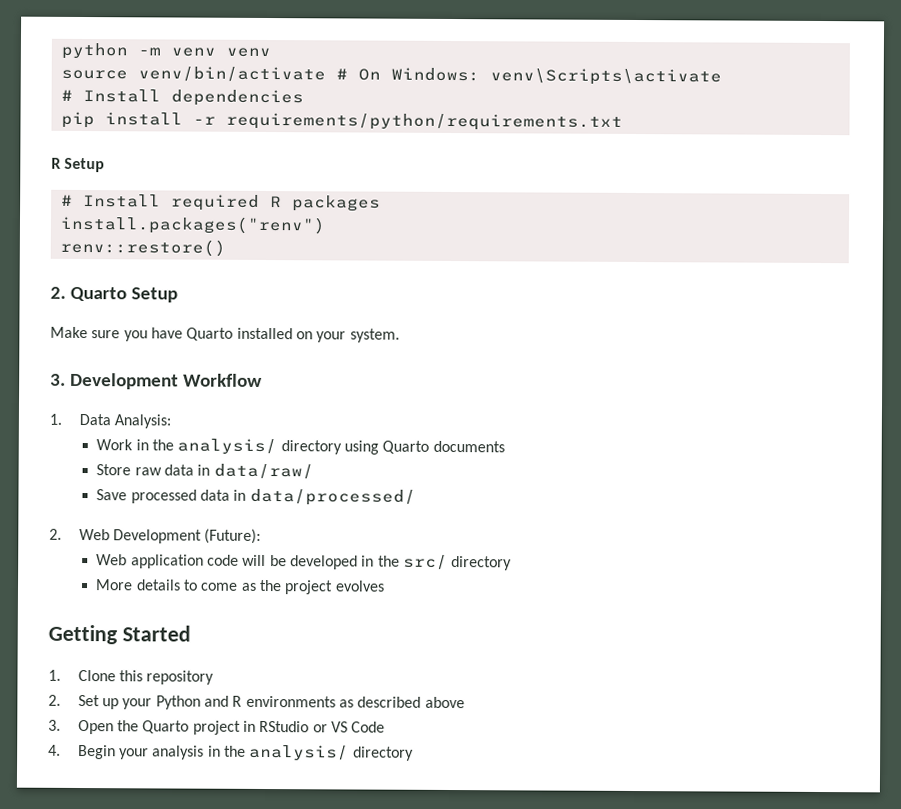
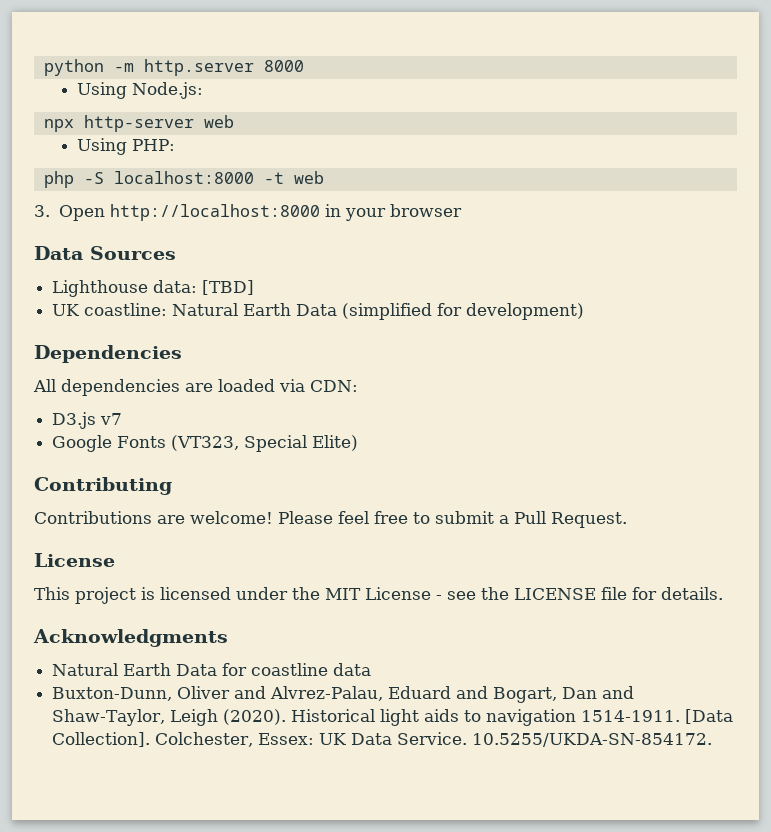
- python -m venv venv
- source venv/bin/activate # On Windows: venv\Scripts\activate
- # Install dependencies
- pip install -r requirements/python/requirements.txt
- R Setup
- # Install required R packages
- install.packages("renv")
- renv::restore()
- 2. Quarto Setup
- Make sure you have Quarto installed on your system.
- 3. Development Workflow
- 1. Data Analysis:
- Work in the analysis/ directory using Quarto documents
- Store raw data in data/raw/
- Save processed data in data/processed/
- 2. Web Development (Future):
- Web application code will be developed in the src/ directory
- More details to come as the project evolves
- Getting Started
- 1. Clone this repository
- 2. Set up your Python and R environments as described above
- 3. Open the Quarto project in RStudio or VS Code
- 4. Begin your analysis in the analysis/ directory
+ python -m http.server 8000
+ Using Node.js:
+ npx http-server web
+ Using PHP:
+ php -S localhost:8000 -t web
+ 3. Open http://localhost:8000 in your browser
+ Data Sources
+ Lighthouse data: [TBD]
+ UK coastline: Natural Earth Data (simplified for development)
+ Dependencies
+ All dependencies are loaded via CDN:
+ D3.js v7
+ Google Fonts (VT323, Special Elite)
+ Contributing
+ Contributions are welcome! Please feel free to submit a Pull Request.
+ License
+ This project is licensed under the MIT License - see the LICENSE file for details.
+ Acknowledgments
+ Natural Earth Data for coastline data
+ Buxton-Dunn, Oliver and Alvrez-Palau, Eduard and Bogart, Dan and Shaw-Taylor, Leigh (2020). Historical light aids to navigation 1514-1911. [Data Collection]. Colchester, Essex: UK Data Service. 10.5255/UKDA-SN-854172.

